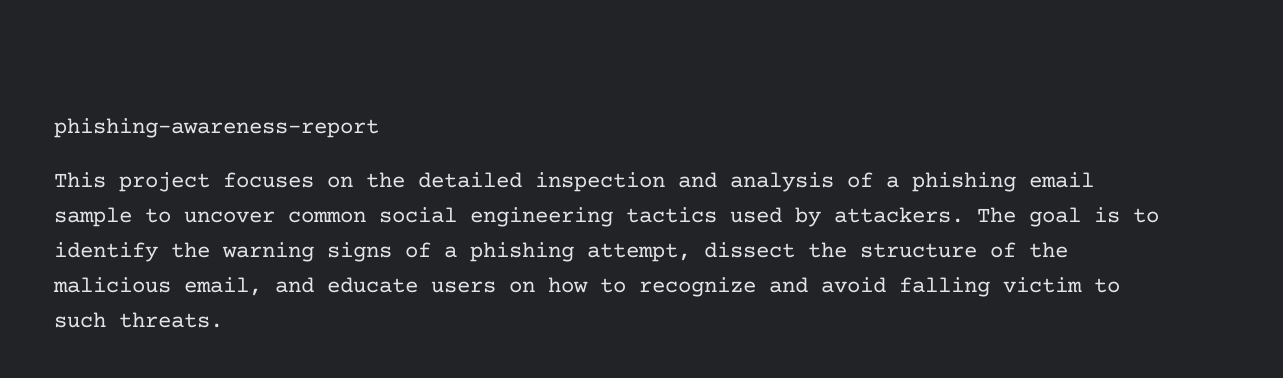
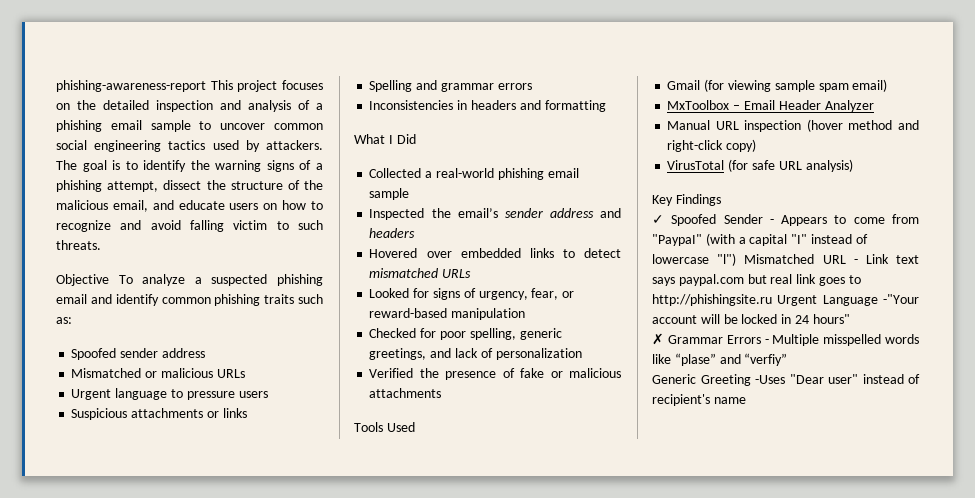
- phishing-awareness-report
- This project focuses on the detailed inspection and analysis of a phishing email sample to uncover common social engineering tactics used by attackers.
+ phishing-awareness-report This project focuses on the detailed inspection and analysis of a phishing email sample to uncover common social engineering tactics used by attackers.
+ Objective To analyze a suspected phishing email and identify common phishing traits such as:
+ Spoofed sender address
+ Mismatched or malicious URLs
+ Urgent language to pressure users
+ Suspicious attachments or links
+ Spelling and grammar errors
+ Inconsistencies in headers and formatting
+ What I Did
+ Collected a real-world phishing email sample
+ Inspected the email’s sender address and headers
+ Hovered over embedded links to detect mismatched URLs
+ Looked for signs of urgency, fear, or reward-based manipulation
+ Checked for poor spelling, generic greetings, and lack of personalization
+ Verified the presence of fake or malicious attachments
+ Tools Used
+ Gmail (for viewing sample spam email)
+ MxToolbox – Email Header Analyzer
+ Manual URL inspection (hover method and right-click copy)
+ VirusTotal (for safe URL analysis)
+ Key Findings
+ ✓ Spoofed Sender - Appears to come from "PaypaI" (with a capital "I" instead of lowercase "l") Mismatched URL - Link text says paypal.com but real link goes to http://phishingsite.ru Urgent Language -"Your account will be locked in 24 hours"
+ ✗ Grammar Errors - Multiple misspelled words like “plase” and “verfiy”
+ Generic Greeting -Uses "Dear user" instead of recipient's name

